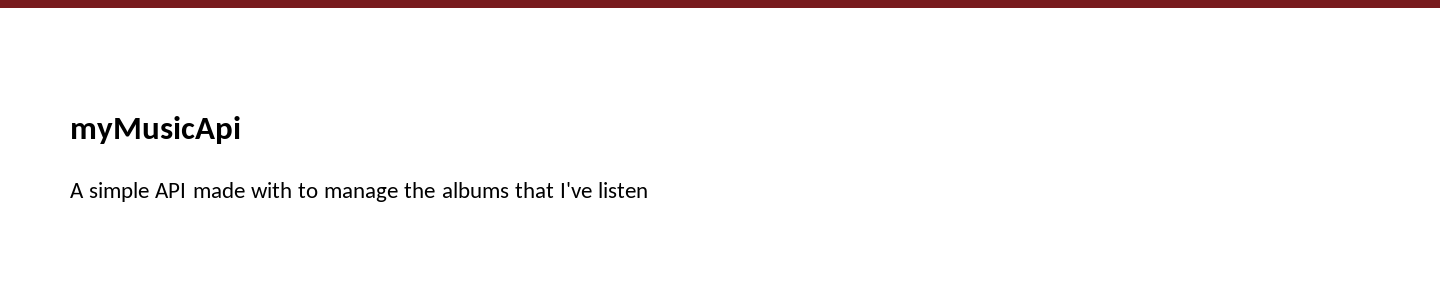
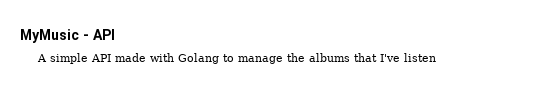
- myMusicApi
+ MyMusic - API
- A simple API made with to manage the albums that I've listen
+ A simple API made with Golang to manage the albums that I've listen

